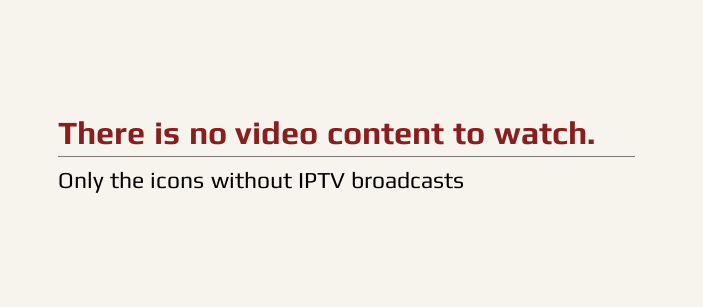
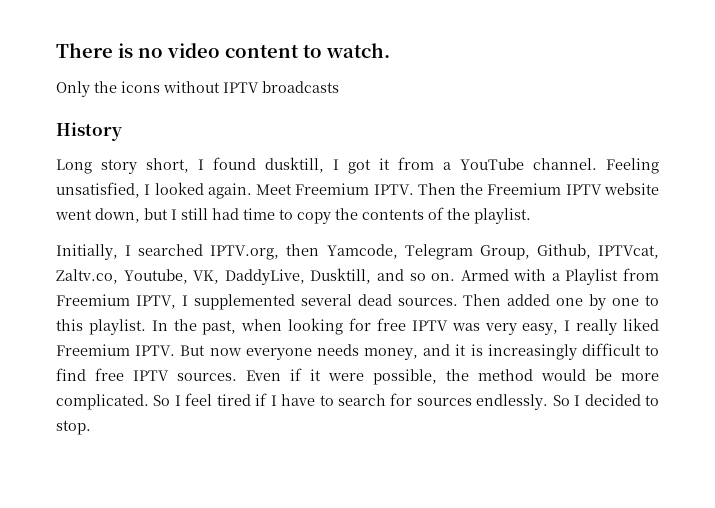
+ History
+ Long story short, I found dusktill, I got it from a YouTube channel. Feeling unsatisfied, I looked again. Meet Freemium IPTV. Then the Freemium IPTV website went down, but I still had time to copy the contents of the playlist.
+ Initially, I searched IPTV.org, then Yamcode, Telegram Group, Github, IPTVcat, Zaltv.co, Youtube, VK, DaddyLive, Dusktill, and so on. Armed with a Playlist from Freemium IPTV, I supplemented several dead sources. Then added one by one to this playlist. In the past, when looking for free IPTV was very easy, I really liked Freemium IPTV. But now everyone needs money, and it is increasingly difficult to find free IPTV sources. Even if it were possible, the method would be more complicated. So I feel tired if I have to search for sources endlessly. So I decided to stop.

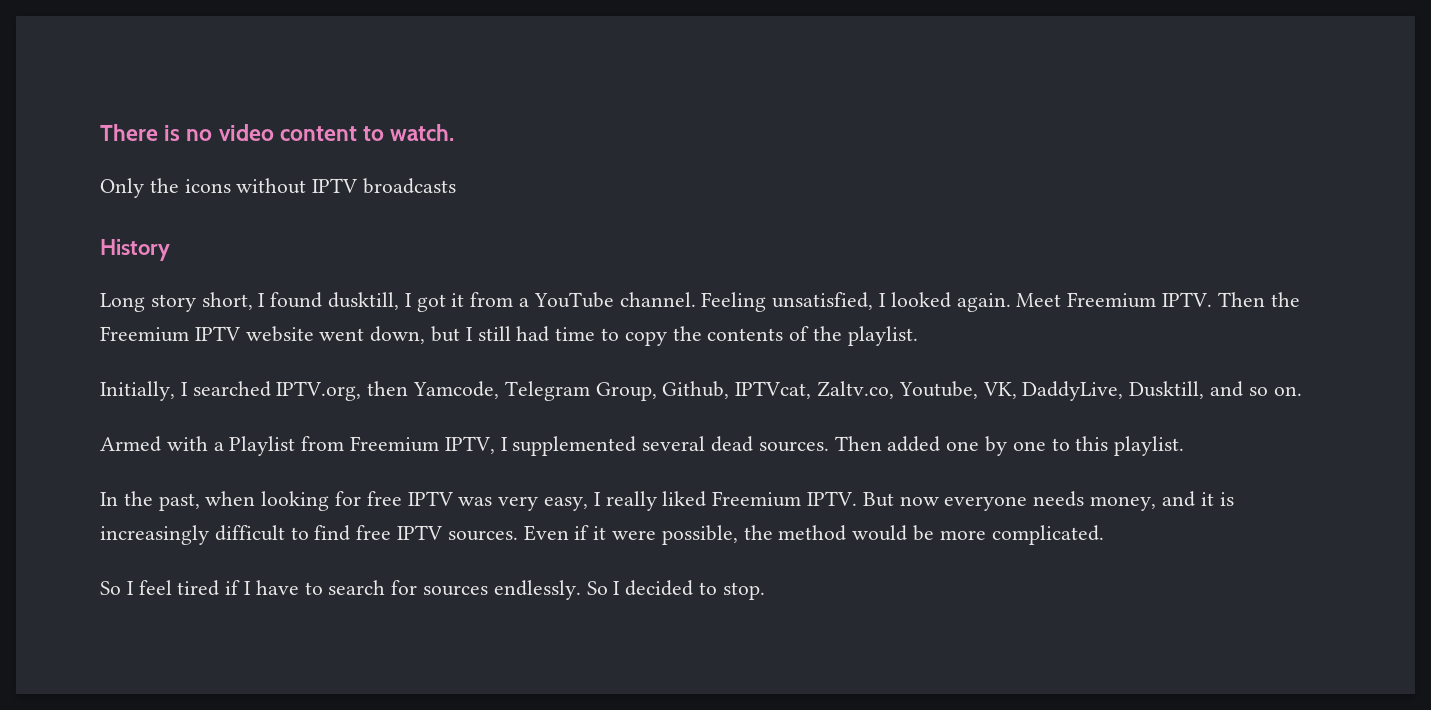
- Initially, I searched IPTV.org, then Yamcode, Telegram Group, Github, IPTVcat, Zaltv.co, Youtube, VK, DaddyLive, Dusktill, and so on. Armed with a Playlist from Freemium IPTV, I supplemented several dead sources.
+ Initially, I searched IPTV.org, then Yamcode, Telegram Group, Github, IPTVcat, Zaltv.co, Youtube, VK, DaddyLive, Dusktill, and so on.
+ Armed with a Playlist from Freemium IPTV, I supplemented several dead sources.
- Then added one by one to this playlist. In the past, when looking for free IPTV was very easy, I really liked Freemium IPTV.
+ Then added one by one to this playlist.
+ In the past, when looking for free IPTV was very easy, I really liked Freemium IPTV.
- Even if it were possible, the method would be more complicated. So I feel tired if I have to search for sources endlessly.
+ Even if it were possible, the method would be more complicated.
+ So I feel tired if I have to search for sources endlessly.

